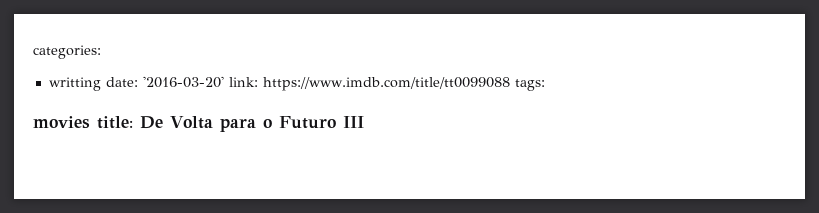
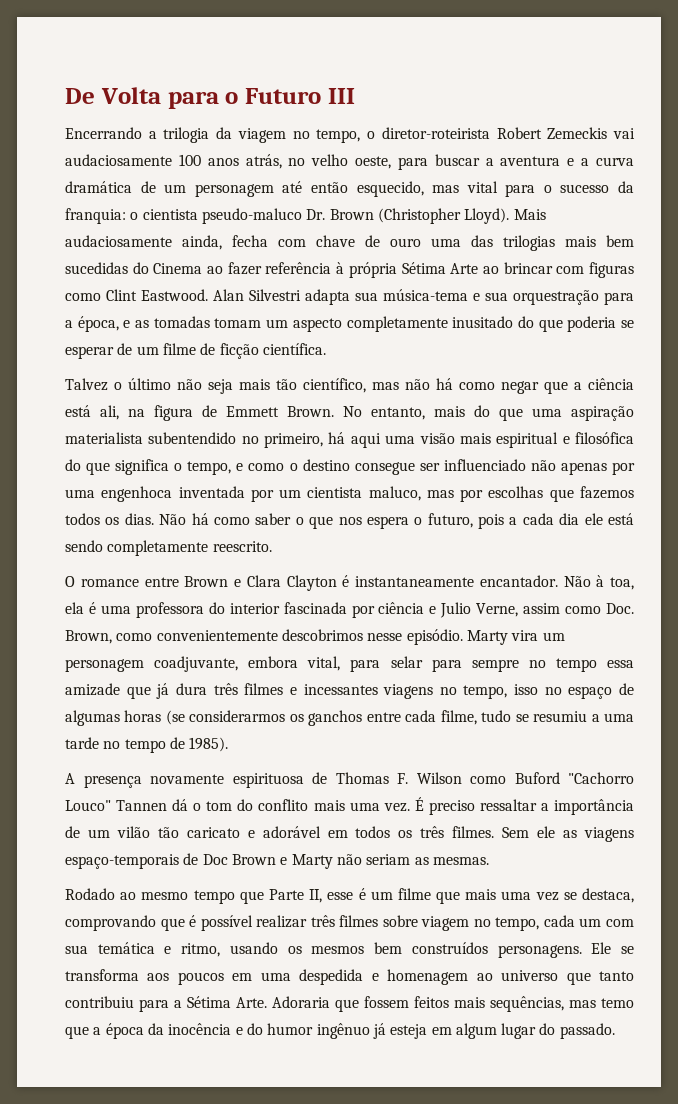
- categories:
- writting date: '2016-03-20' link: https://www.imdb.com/title/tt0099088 tags:
- movies title: De Volta para o Futuro III
+ De Volta para o Futuro III
+ Encerrando a trilogia da viagem no tempo, o diretor-roteirista Robert Zemeckis vai audaciosamente 100 anos atrás, no velho oeste, para buscar a aventura e a curva dramática de um personagem até então esquecido, mas vital para o sucesso da franquia: o cientista pseudo-maluco Dr. Brown (Christopher Lloyd). Mais audaciosamente ainda, fecha com chave de ouro uma das trilogias mais bem sucedidas do Cinema ao fazer referência à própria Sétima Arte ao brincar com figuras como Clint Eastwood. Alan Silvestri adapta sua música-tema e sua orquestração para a época, e as tomadas tomam um aspecto completamente inusitado do que poderia se esperar de um filme de ficção científica.
+ Talvez o último não seja mais tão científico, mas não há como negar que a ciência está ali, na figura de Emmett Brown. No entanto, mais do que uma aspiração materialista subentendido no primeiro, há aqui uma visão mais espiritual e filosófica do que significa o tempo, e como o destino consegue ser influenciado não apenas por uma engenhoca inventada por um cientista maluco, mas por escolhas que fazemos todos os dias. Não há como saber o que nos espera o futuro, pois a cada dia ele está sendo completamente reescrito.
+ O romance entre Brown e Clara Clayton é instantaneamente encantador. Não à toa, ela é uma professora do interior fascinada por ciência e Julio Verne, assim como Doc. Brown, como convenientemente descobrimos nesse episódio. Marty vira um personagem coadjuvante, embora vital, para selar para sempre no tempo essa amizade que já dura três filmes e incessantes viagens no tempo, isso no espaço de algumas horas (se considerarmos os ganchos entre cada filme, tudo se resumiu a uma tarde no tempo de 1985).
+ A presença novamente espirituosa de Thomas F. Wilson como Buford "Cachorro Louco" Tannen dá o tom do conflito mais uma vez. É preciso ressaltar a importância de um vilão tão caricato e adorável em todos os três filmes. Sem ele as viagens espaço-temporais de Doc Brown e Marty não seriam as mesmas.
+ Rodado ao mesmo tempo que Parte II, esse é um filme que mais uma vez se destaca, comprovando que é possível realizar três filmes sobre viagem no tempo, cada um com sua temática e ritmo, usando os mesmos bem construídos personagens. Ele se transforma aos poucos em uma despedida e homenagem ao universo que tanto contribuiu para a Sétima Arte. Adoraria que fossem feitos mais sequências, mas temo que a época da inocência e do humor ingênuo já esteja em algum lugar do passado.

